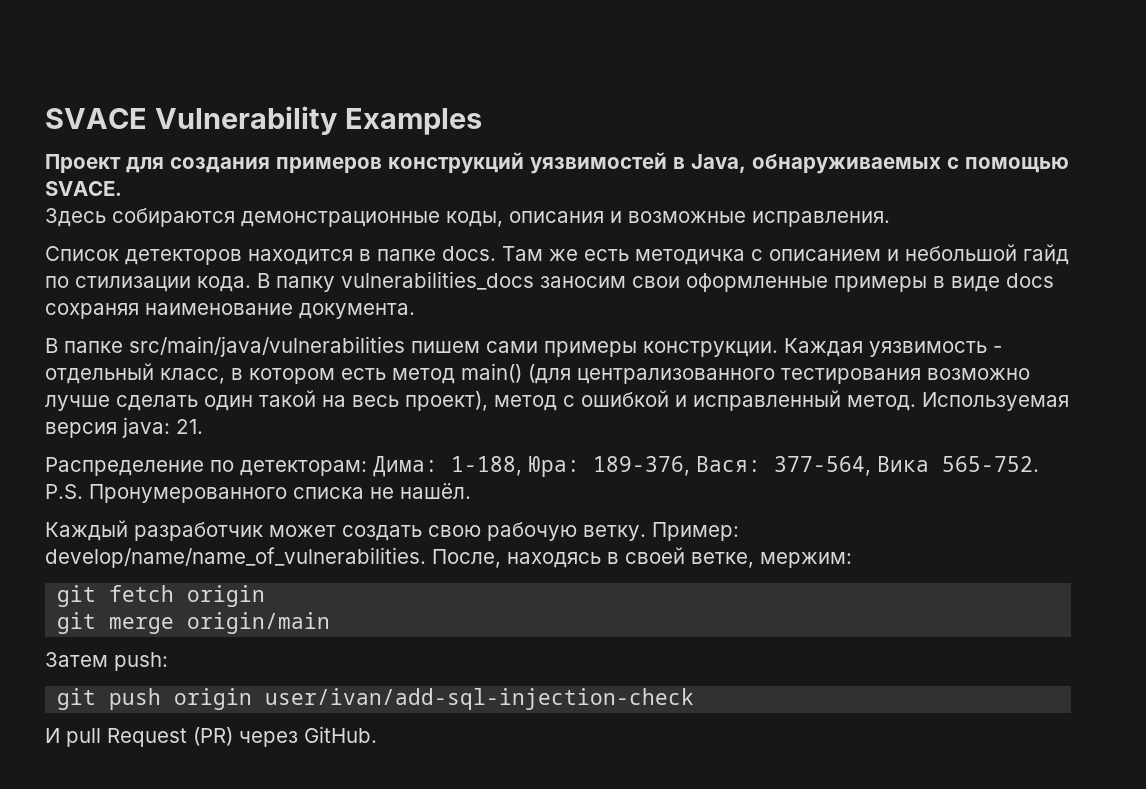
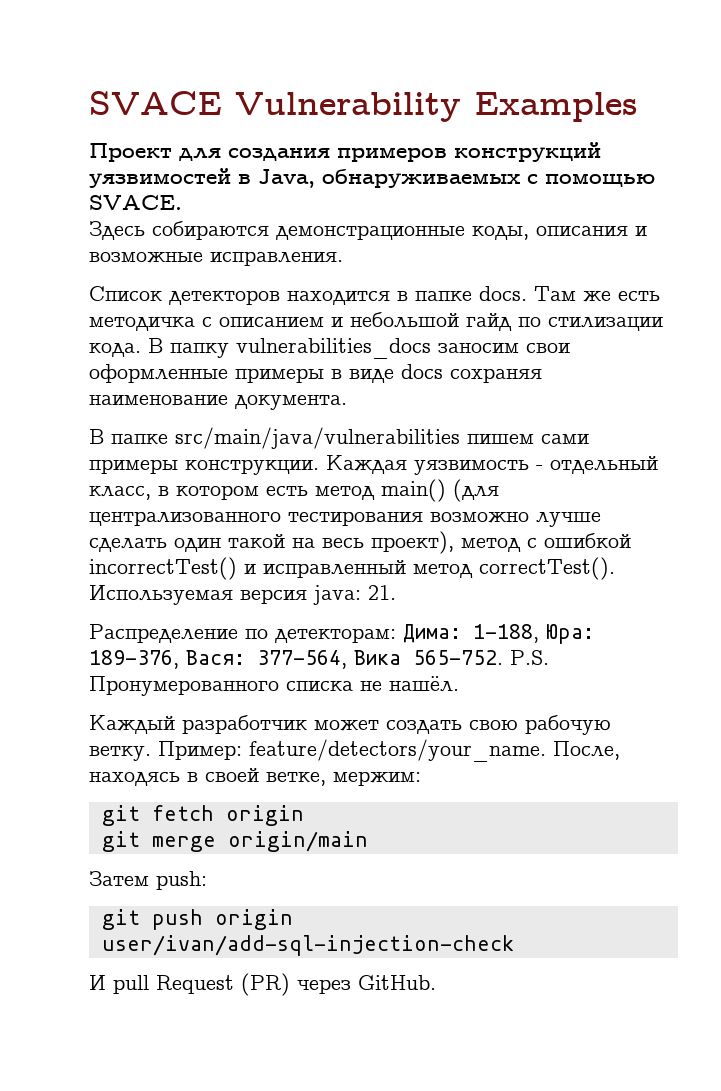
- Каждая уязвимость - отдельный класс, в котором есть метод main() (для централизованного тестирования возможно лучше сделать один такой на весь проект), метод с ошибкой и исправленный метод.
+ Каждая уязвимость - отдельный класс, в котором есть метод main() (для централизованного тестирования возможно лучше сделать один такой на весь проект), метод с ошибкой incorrectTest() и исправленный метод correctTest().
- Пример: develop/name/name_of_vulnerabilities.
+ Пример: feature/detectors/your_name.

